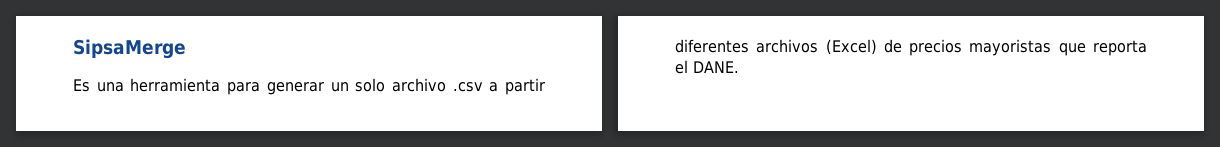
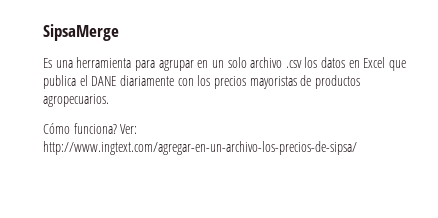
- Es una herramienta para generar un solo archivo .csv a partir diferentes archivos (Excel) de precios mayoristas que reporta el DANE.
+ Es una herramienta para agrupar en un solo archivo .csv los datos en Excel que publica el DANE diariamente con los precios mayoristas de productos agropecuarios.
+ Cómo funciona? Ver: http://www.ingtext.com/agregar-en-un-archivo-los-precios-de-sipsa/

